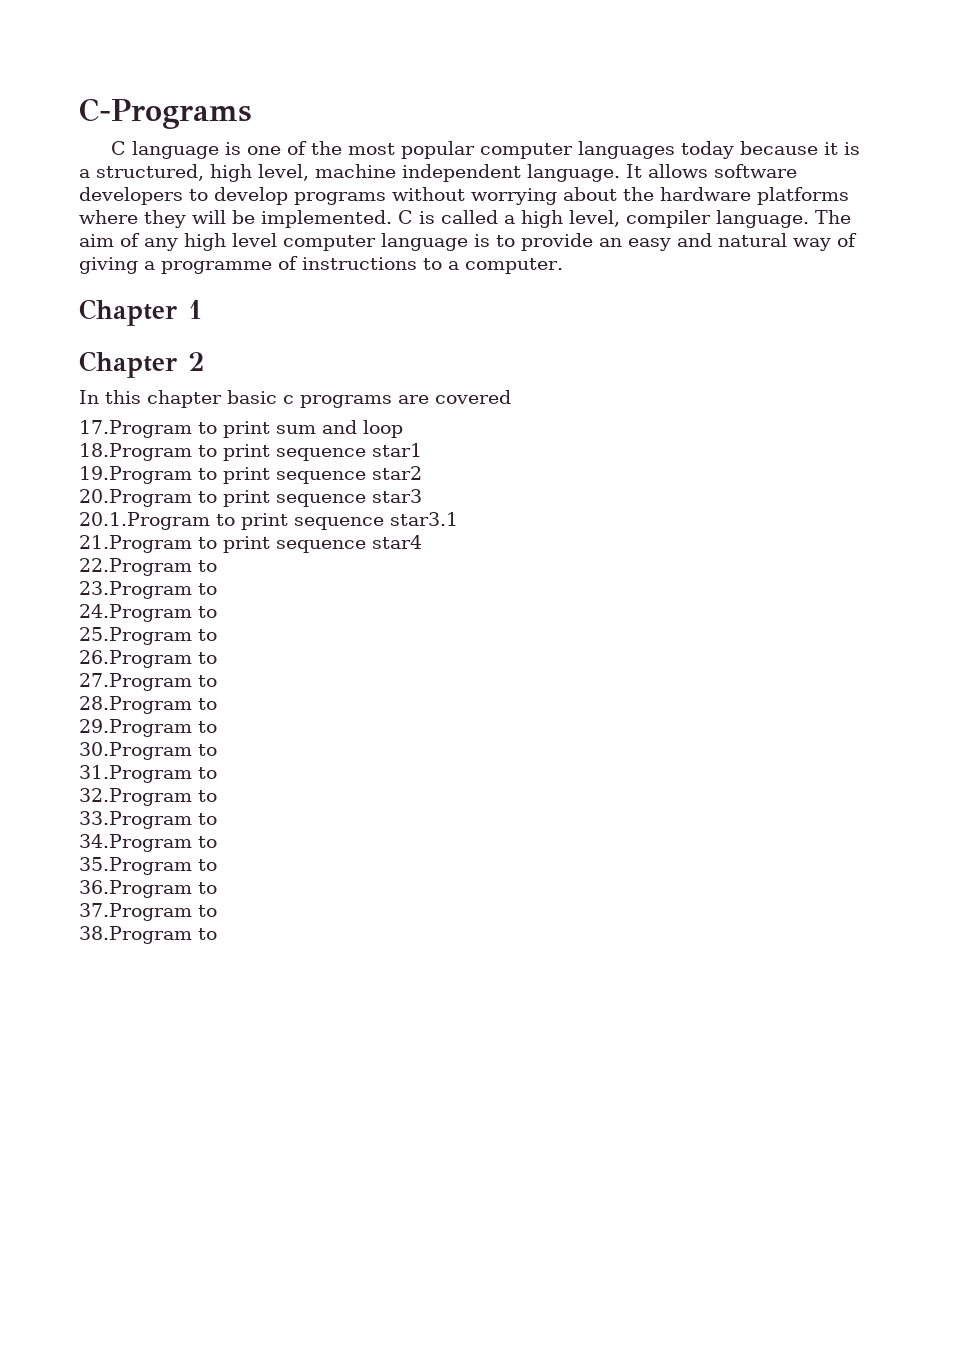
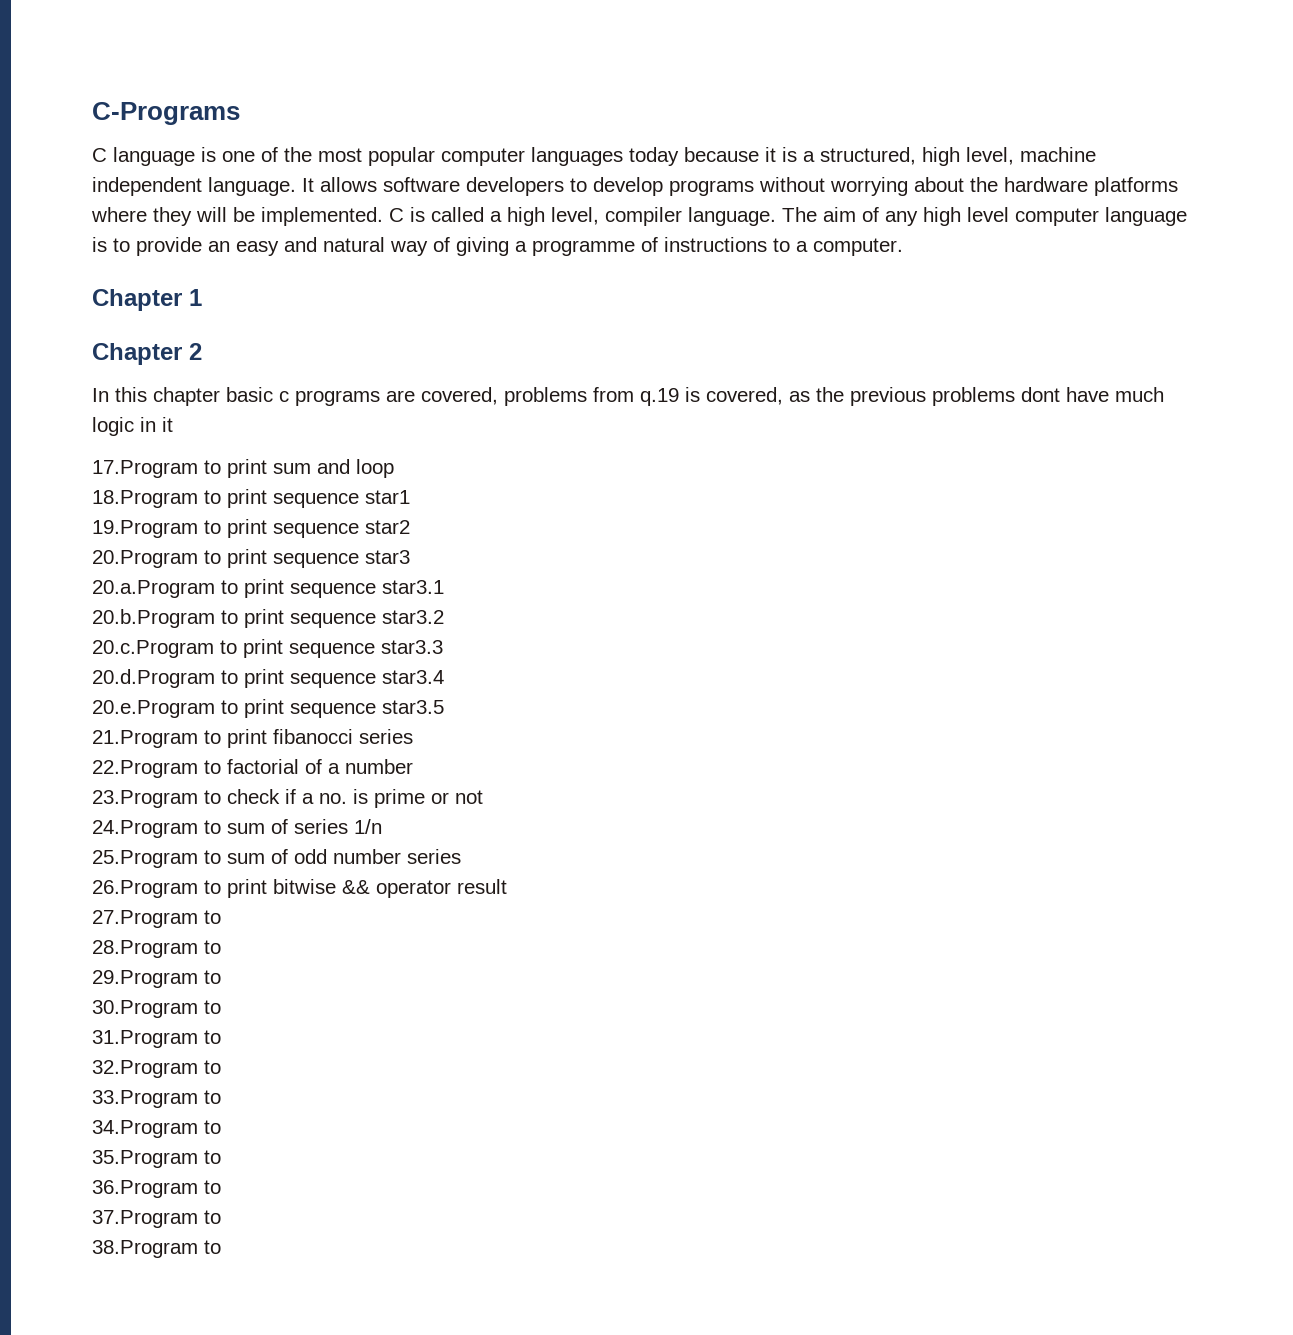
- In this chapter basic c programs are covered
+ In this chapter basic c programs are covered, problems from q.19 is covered, as the previous problems dont have much logic in it
- 20.1.Program to print sequence star3.1
+ 20.a.Program to print sequence star3.1
+ 20.b.Program to print sequence star3.2
+ 20.c.Program to print sequence star3.3
+ 20.d.Program to print sequence star3.4
+ 20.e.Program to print sequence star3.5
- 21.Program to print sequence star4
+ 21.Program to print fibanocci series
- 22.Program to
- 23.Program to
- 24.Program to
- 25.Program to
- 26.Program to
+ 22.Program to factorial of a number
+ 23.Program to check if a no. is prime or not
+ 24.Program to sum of series 1/n
+ 25.Program to sum of odd number series
+ 26.Program to print bitwise && operator result

